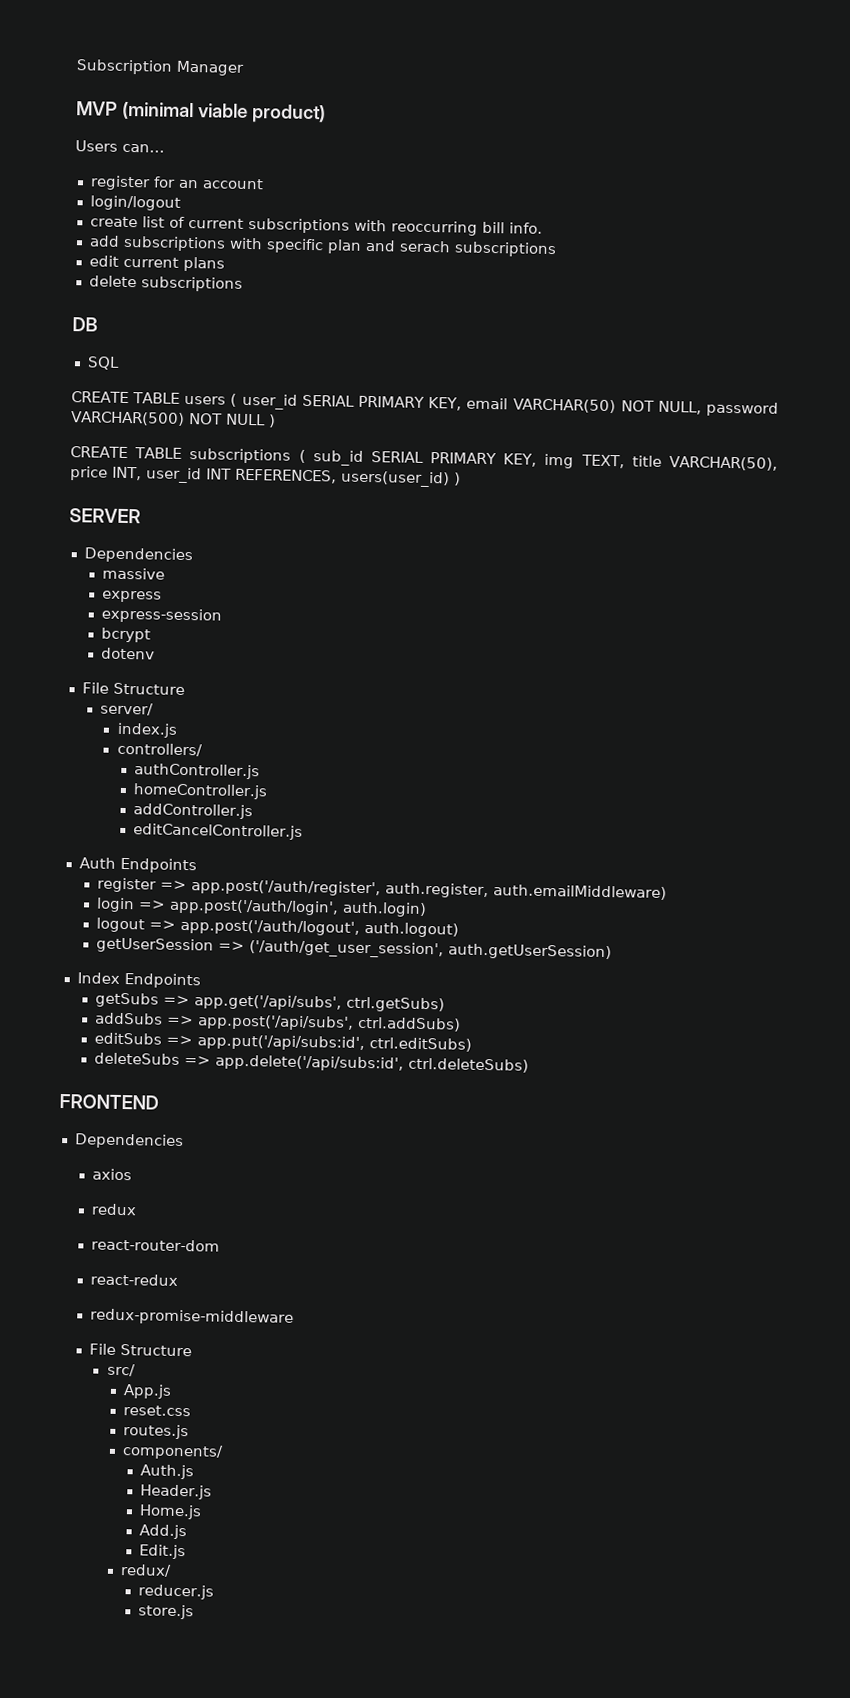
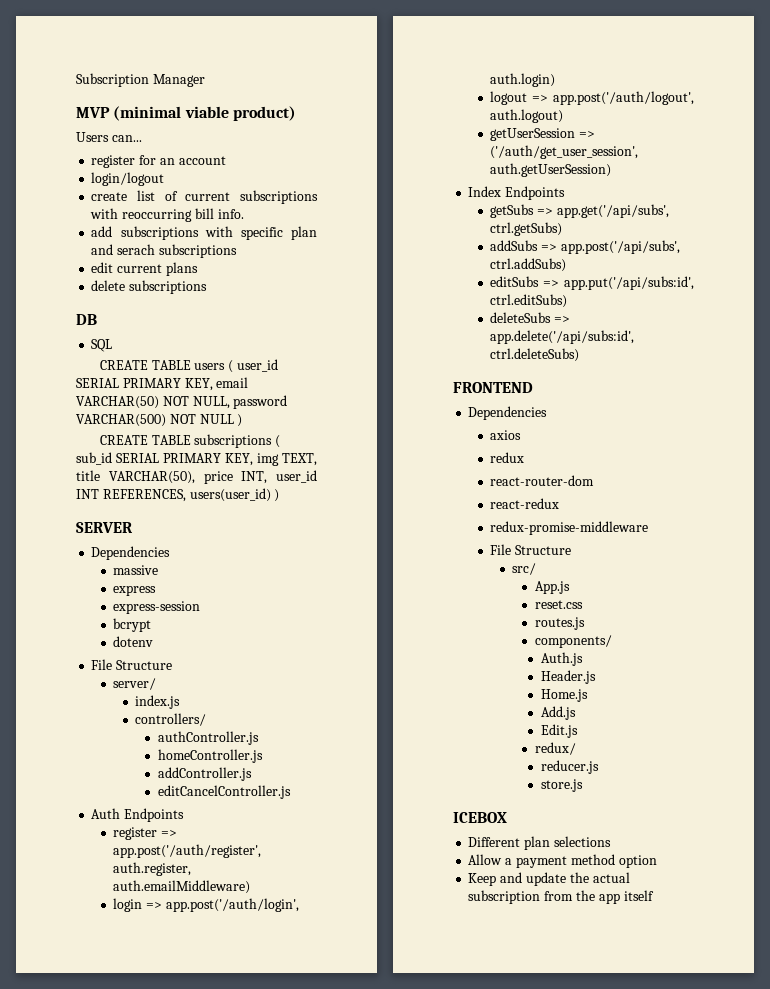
+ ICEBOX
+ Different plan selections
+ Allow a payment method option
+ Keep and update the actual subscription from the app itself

